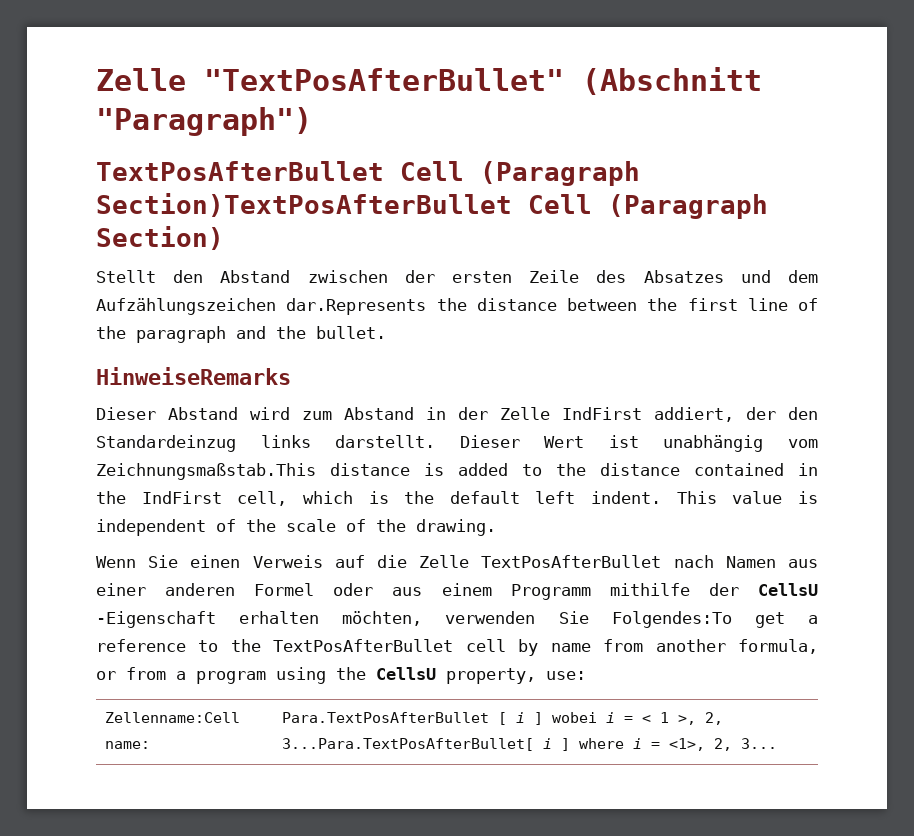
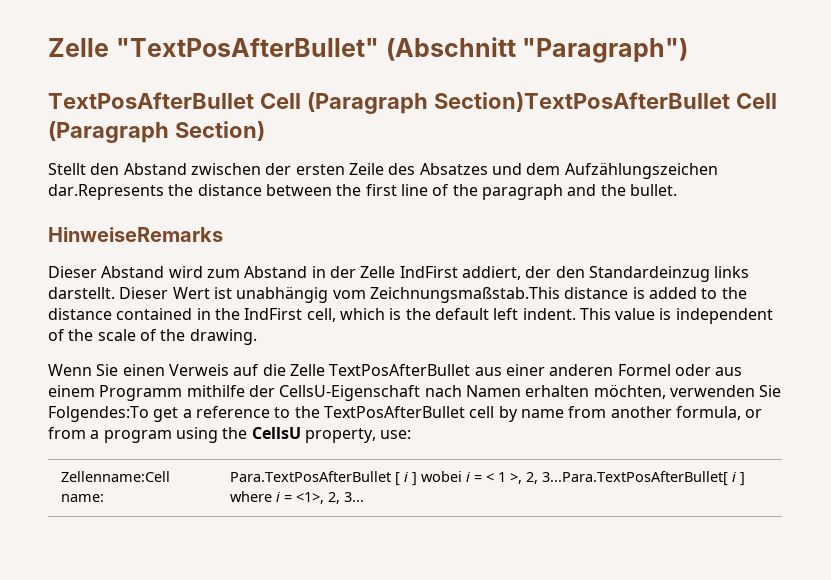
- Wenn Sie einen Verweis auf die Zelle TextPosAfterBullet nach Namen aus einer anderen Formel oder aus einem Programm mithilfe der CellsU -Eigenschaft erhalten möchten, verwenden Sie Folgendes:To get a reference to the TextPosAfterBullet cell by name from another formula, or from a program using the CellsU property, use:
+ Wenn Sie einen Verweis auf die Zelle TextPosAfterBullet aus einer anderen Formel oder aus einem Programm mithilfe der CellsU-Eigenschaft nach Namen erhalten möchten, verwenden Sie Folgendes:To get a reference to the TextPosAfterBullet cell by name from another formula, or from a program using the CellsU property, use:

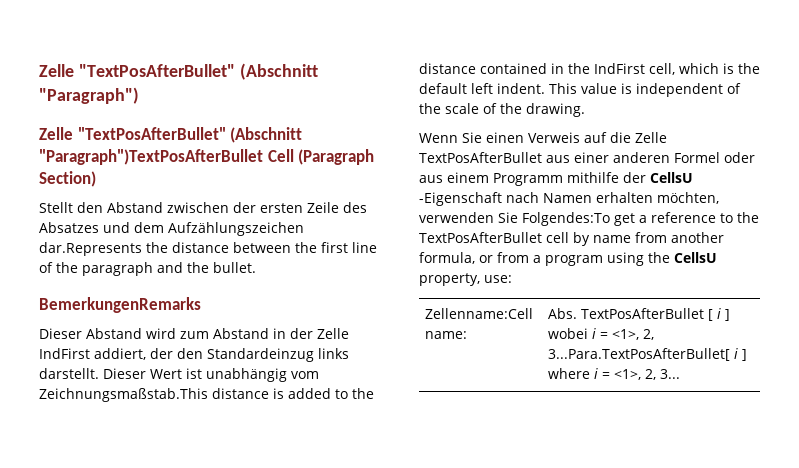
- TextPosAfterBullet Cell (Paragraph Section)TextPosAfterBullet Cell (Paragraph Section)
+ Zelle "TextPosAfterBullet" (Abschnitt "Paragraph")TextPosAfterBullet Cell (Paragraph Section)
- HinweiseRemarks
+ BemerkungenRemarks
- Wenn Sie einen Verweis auf die Zelle TextPosAfterBullet aus einer anderen Formel oder aus einem Programm mithilfe der CellsU-Eigenschaft nach Namen erhalten möchten, verwenden Sie Folgendes:To get a reference to the TextPosAfterBullet cell by name from another formula, or from a program using the CellsU property, use:
+ Wenn Sie einen Verweis auf die Zelle TextPosAfterBullet aus einer anderen Formel oder aus einem Programm mithilfe der CellsU -Eigenschaft nach Namen erhalten möchten, verwenden Sie Folgendes:To get a reference to the TextPosAfterBullet cell by name from another formula, or from a program using the CellsU property, use:
- Zellenname:Cell name: | Para.TextPosAfterBullet [ i ] wobei i = < 1 >, 2, 3...Para.TextPosAfterBullet[ i ] where i = <1>, 2, 3...
+ Zellenname:Cell name: | Abs. TextPosAfterBullet [ i ] wobei i = <1>, 2, 3...Para.TextPosAfterBullet[ i ] where i = <1>, 2, 3...

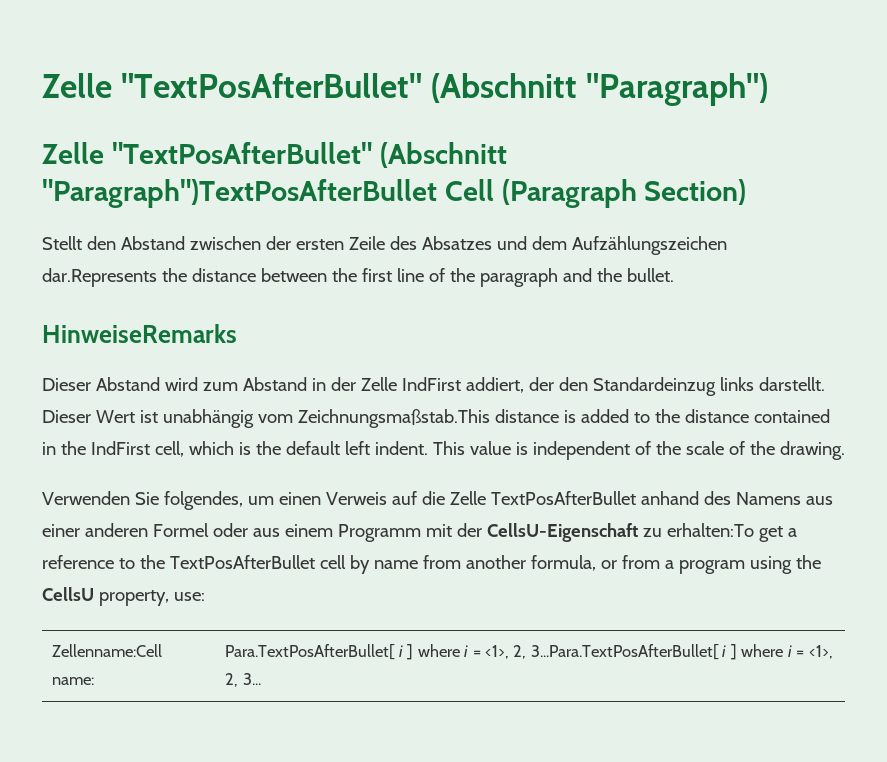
- BemerkungenRemarks
+ HinweiseRemarks
- Wenn Sie einen Verweis auf die Zelle TextPosAfterBullet aus einer anderen Formel oder aus einem Programm mithilfe der CellsU -Eigenschaft nach Namen erhalten möchten, verwenden Sie Folgendes:To get a reference to the TextPosAfterBullet cell by name from another formula, or from a program using the CellsU property, use:
+ Verwenden Sie folgendes, um einen Verweis auf die Zelle TextPosAfterBullet anhand des Namens aus einer anderen Formel oder aus einem Programm mit der CellsU-Eigenschaft zu erhalten:To get a reference to the TextPosAfterBullet cell by name from another formula, or from a program using the CellsU property, use:
- Zellenname:Cell name: | Abs. TextPosAfterBullet [ i ] wobei i = <1>, 2, 3...Para.TextPosAfterBullet[ i ] where i = <1>, 2, 3...
+ Zellenname:Cell name: | Para.TextPosAfterBullet[ i ] where i = <1>, 2, 3...Para.TextPosAfterBullet[ i ] where i = <1>, 2, 3...

